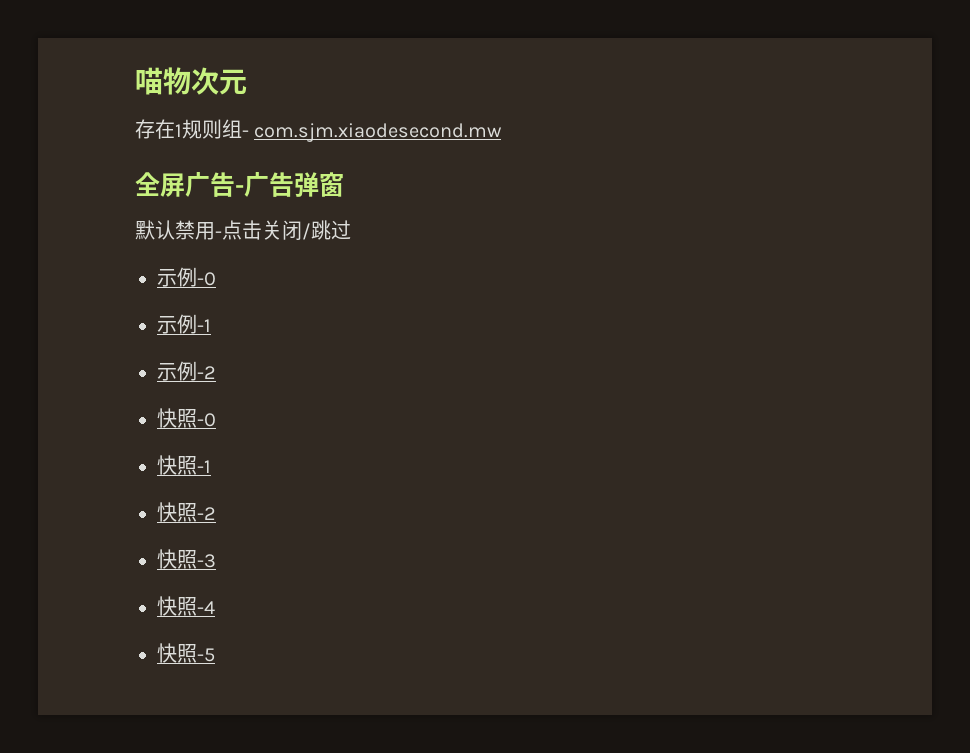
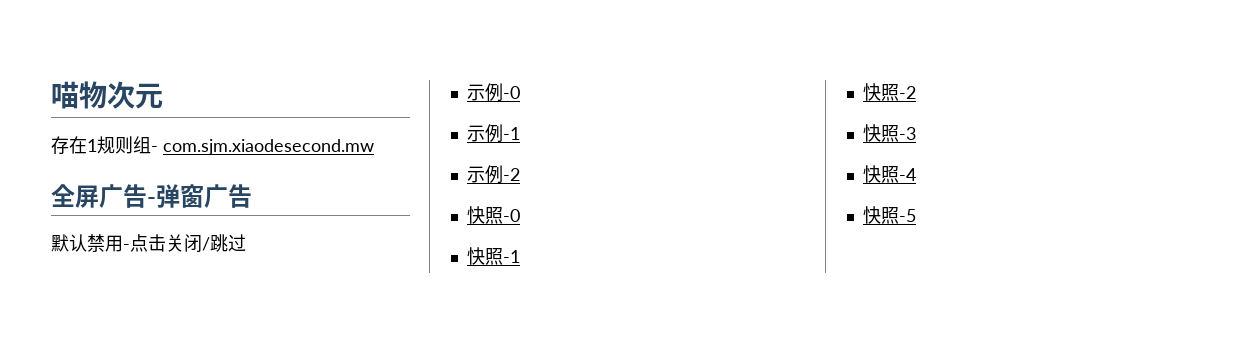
- 全屏广告-广告弹窗
+ 全屏广告-弹窗广告

